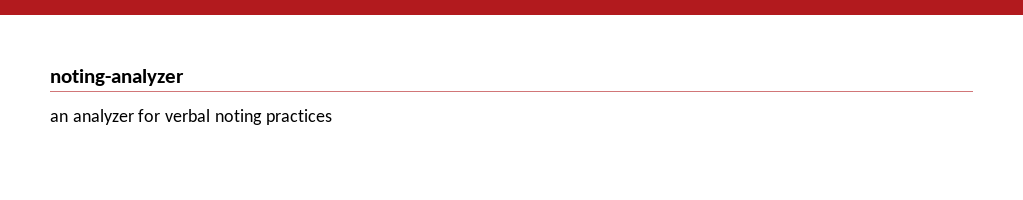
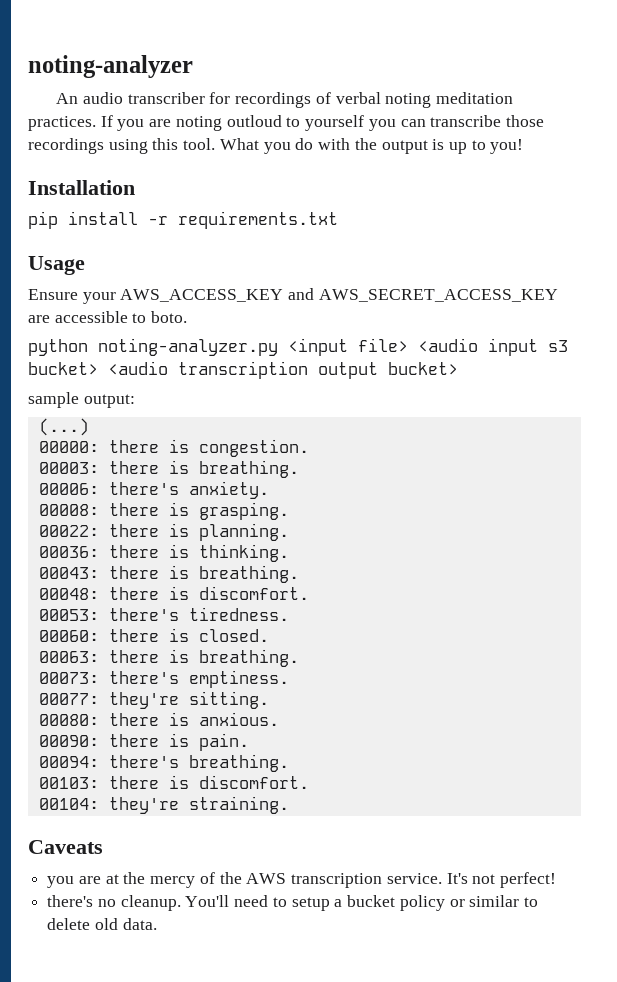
- an analyzer for verbal noting practices
+ An audio transcriber for recordings of verbal noting meditation practices. If you are noting outloud to yourself you can transcribe those recordings using this tool. What you do with the output is up to you!
+ Installation
+ pip install -r requirements.txt
+ Usage
+ Ensure your AWS_ACCESS_KEY and AWS_SECRET_ACCESS_KEY are accessible to boto.
+ python noting-analyzer.py <input file> <audio input s3 bucket> <audio transcription output bucket>
+ sample output:
+ (...)
+ 00000: there is congestion.
+ 00003: there is breathing.
+ 00006: there's anxiety.
+ 00008: there is grasping.
+ 00022: there is planning.
+ 00036: there is thinking.
+ 00043: there is breathing.
+ 00048: there is discomfort.
+ 00053: there's tiredness.
+ 00060: there is closed.
+ 00063: there is breathing.
+ 00073: there's emptiness.
+ 00077: they're sitting.
+ 00080: there is anxious.
+ 00090: there is pain.
+ 00094: there's breathing.
+ 00103: there is discomfort.
+ 00104: they're straining.
+ Caveats
+ you are at the mercy of the AWS transcription service. It's not perfect!
+ there's no cleanup. You'll need to setup a bucket policy or similar to delete old data.

